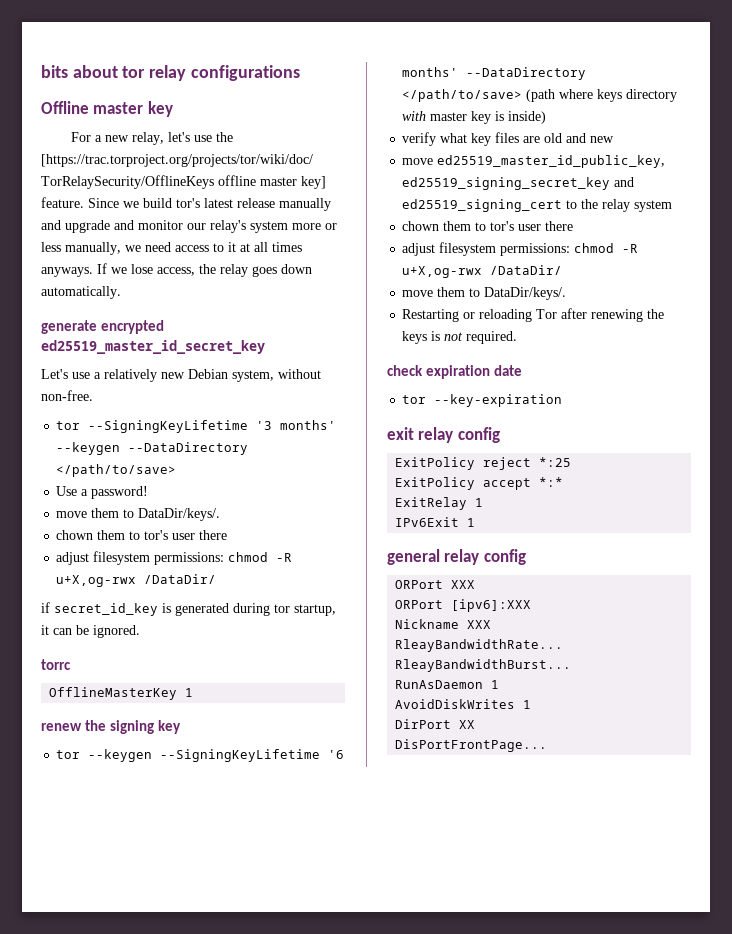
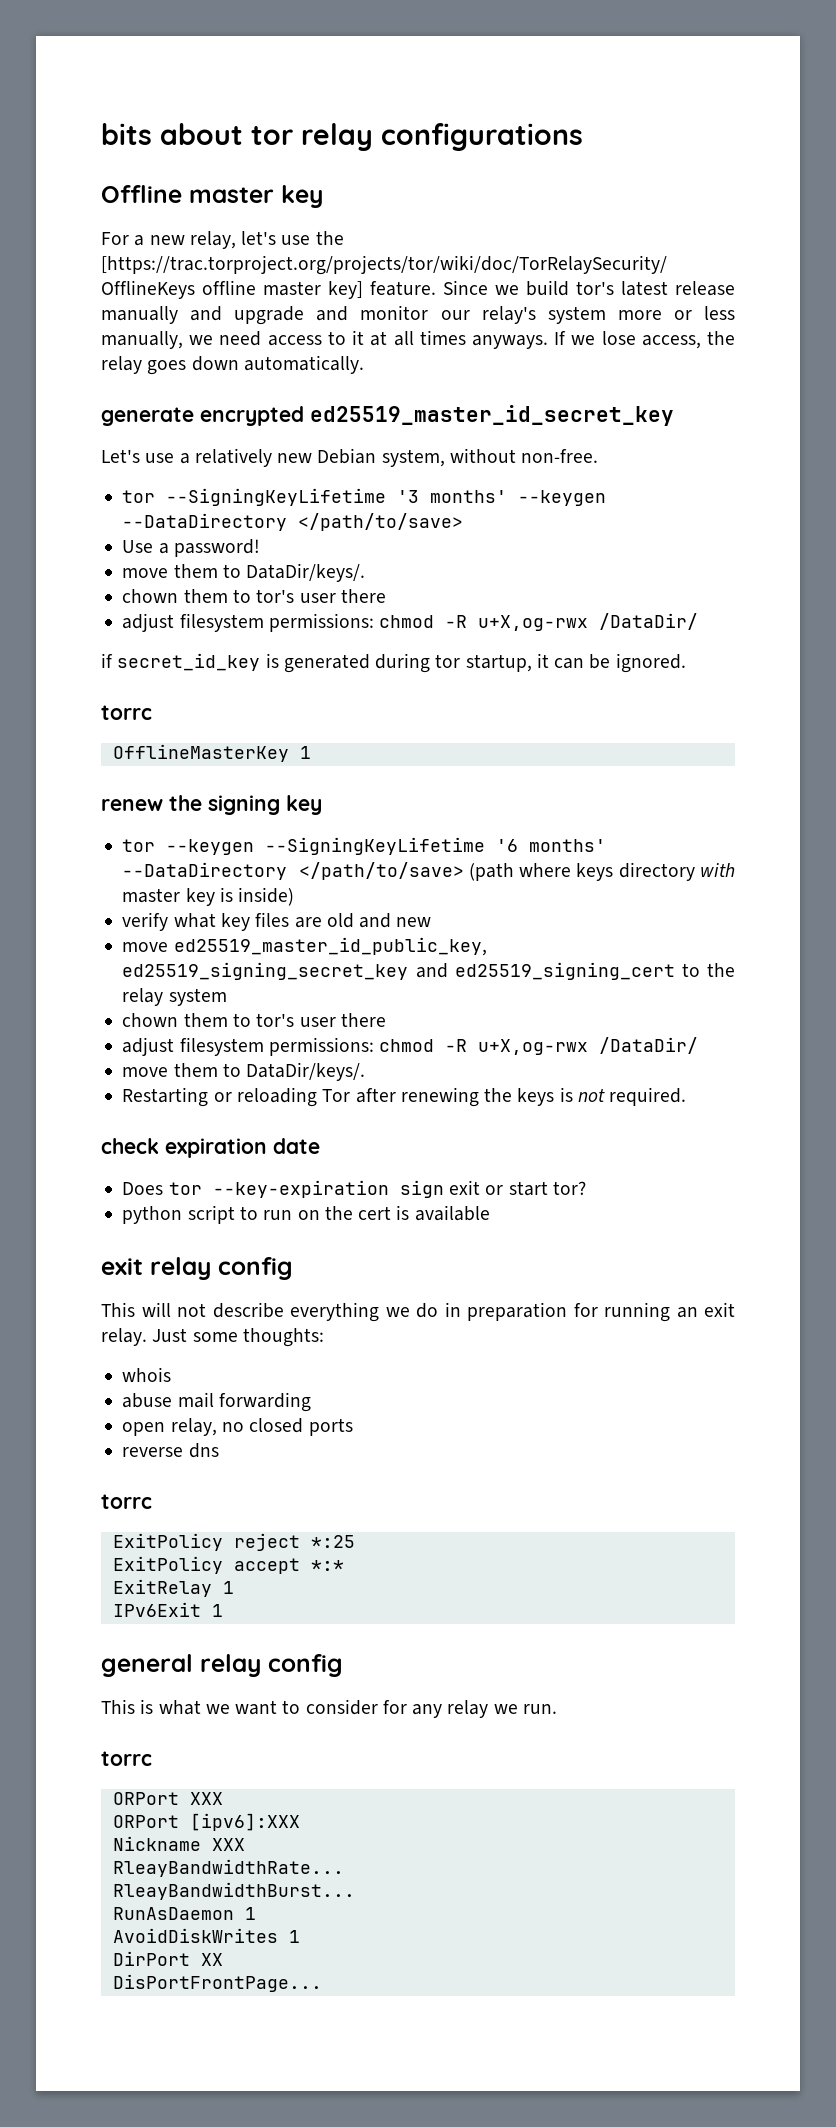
- tor --key-expiration
+ Does tor --key-expiration sign exit or start tor?
+ python script to run on the cert is available
  exit relay config
+ This will not describe everything we do in preparation for running an exit relay. Just some thoughts:
+ whois
+ abuse mail forwarding
+ open relay, no closed ports
+ reverse dns
+ torrc
+ This is what we want to consider for any relay we run.
+ torrc

